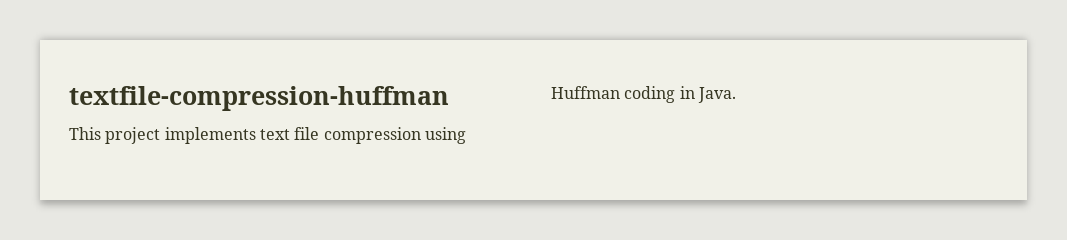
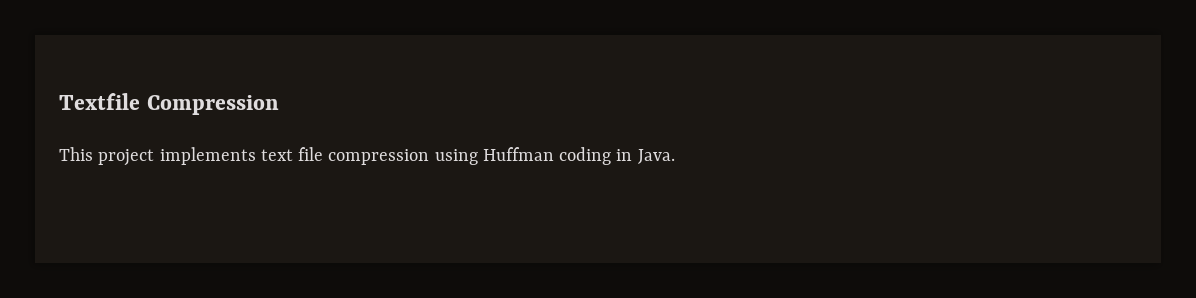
- textfile-compression-huffman
+ Textfile Compression

